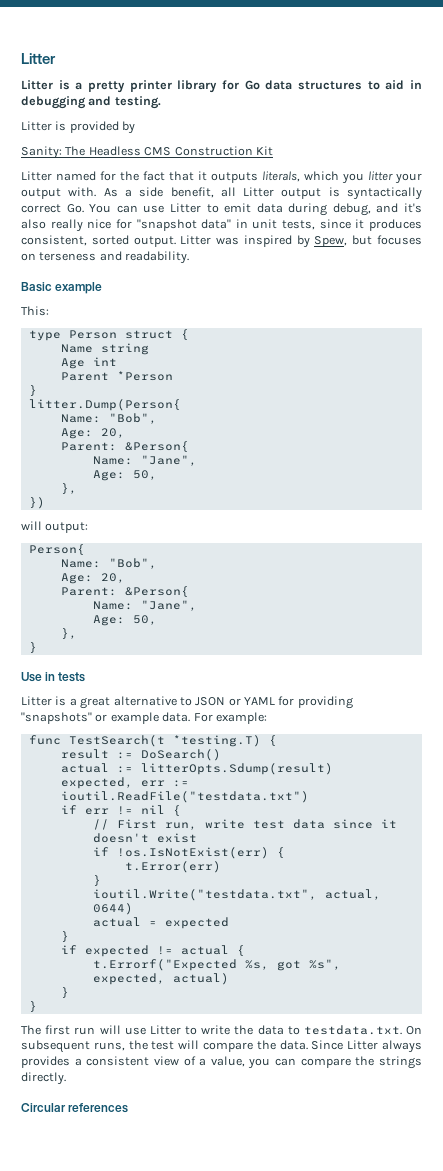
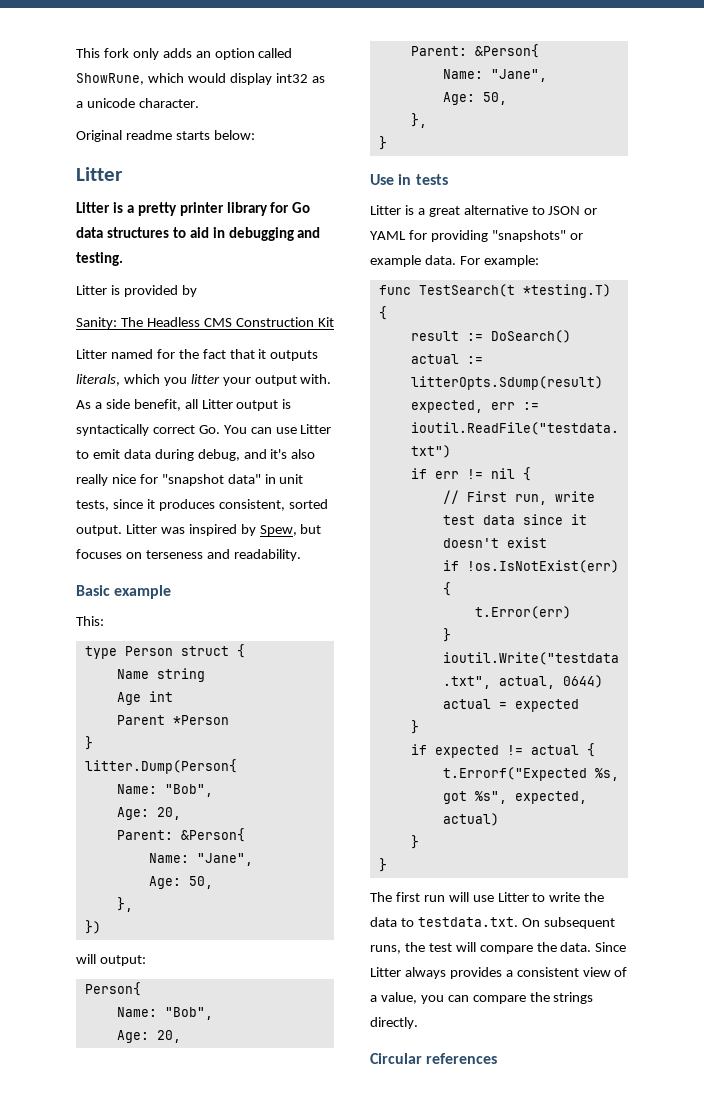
+ This fork only adds an option called ShowRune, which would display int32 as a unicode character.
+ Original readme starts below:

